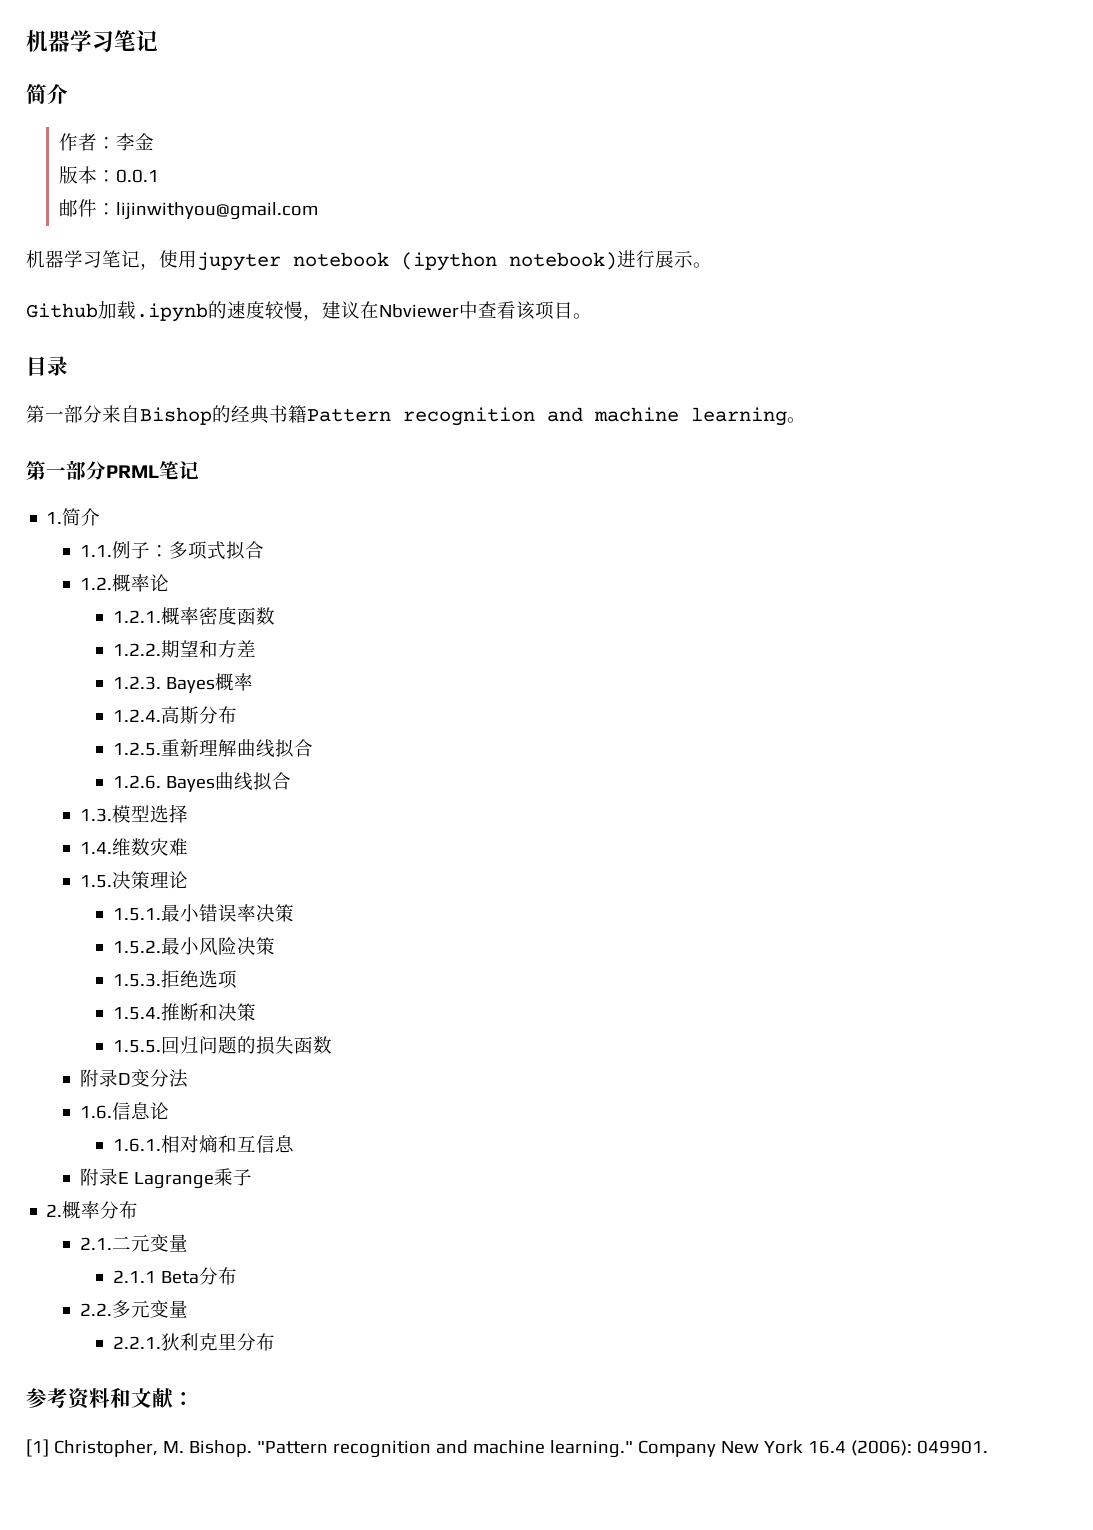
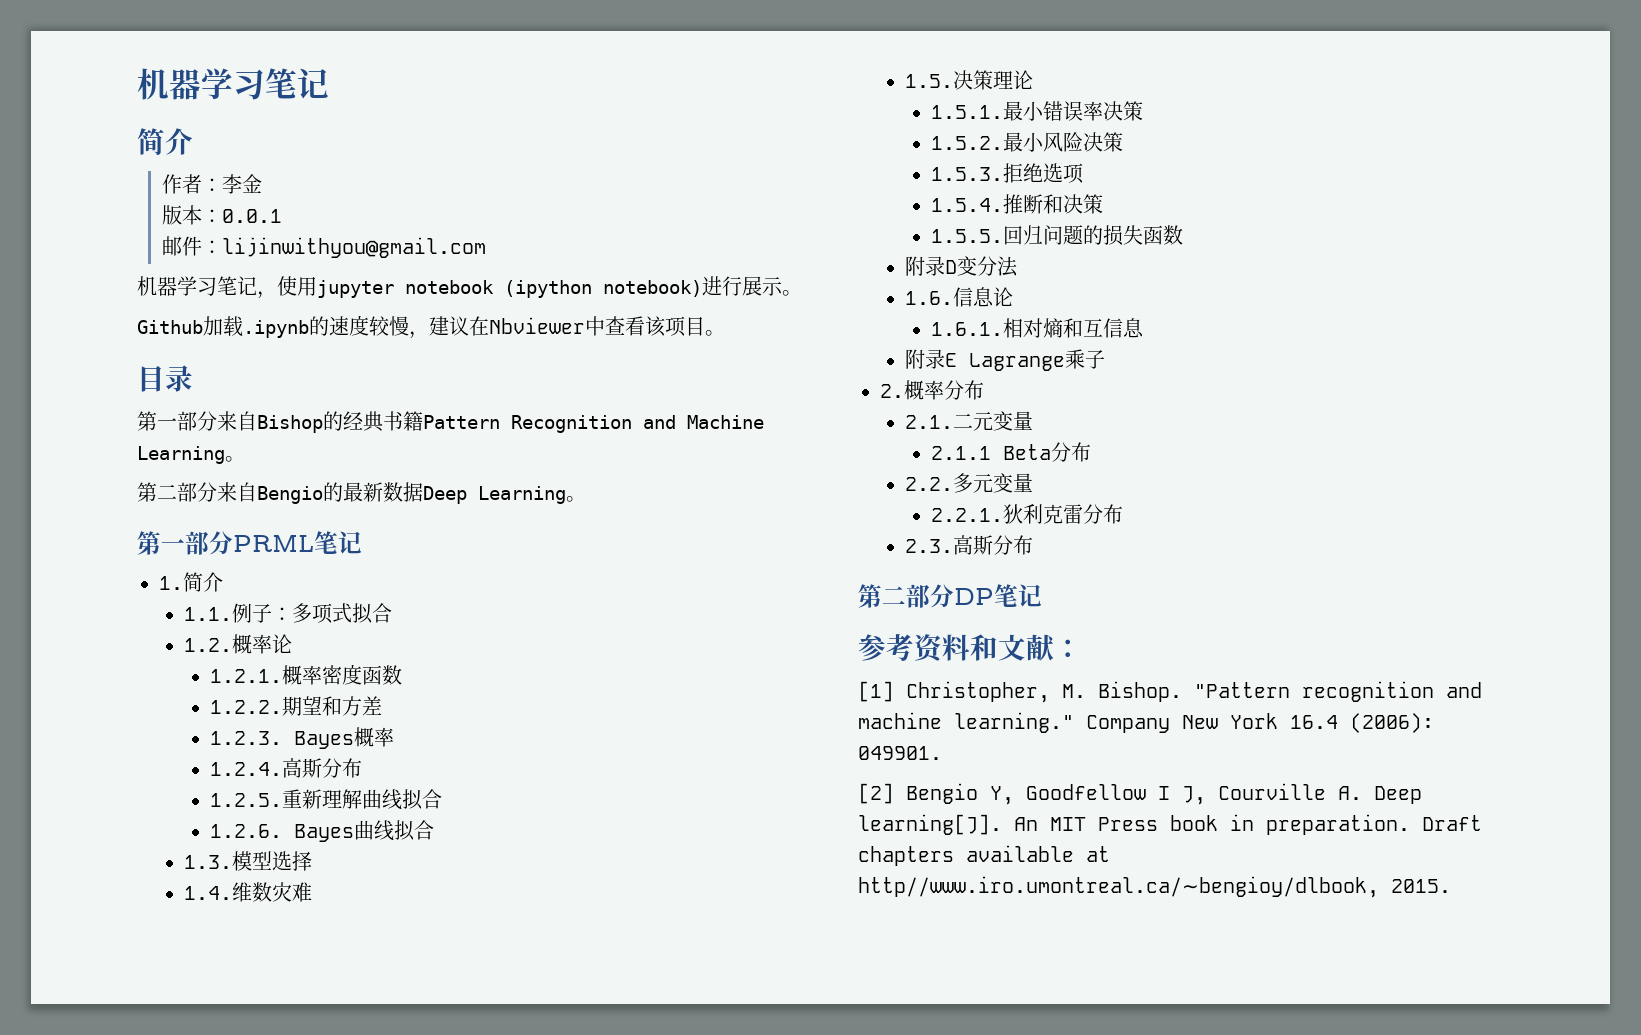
- 第一部分来自Bishop的经典书籍Pattern recognition and machine learning。
+ 第一部分来自Bishop的经典书籍Pattern Recognition and Machine Learning。
+ 第二部分来自Bengio的最新数据Deep Learning。
- 2.2.1.狄利克里分布
+ 2.2.1.狄利克雷分布
+ 2.3.高斯分布
+ 第二部分DP笔记
+ [2] Bengio Y, Goodfellow I J, Courville A. Deep learning[J]. An MIT Press book in preparation. Draft chapters available at http//www.iro.umontreal.ca/∼bengioy/dlbook, 2015.

